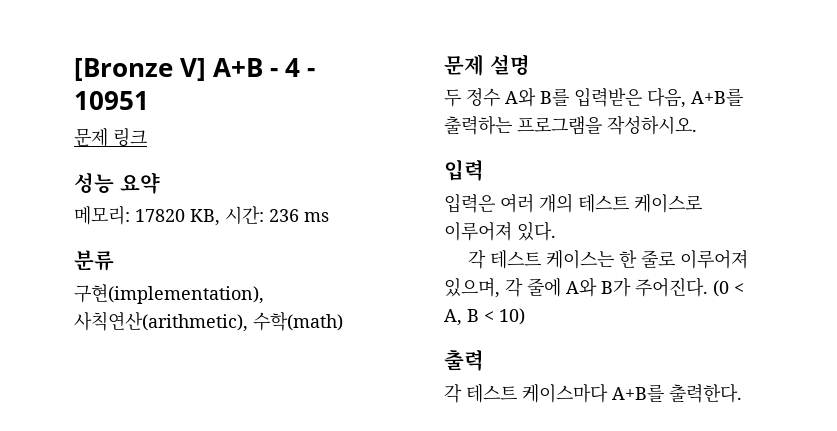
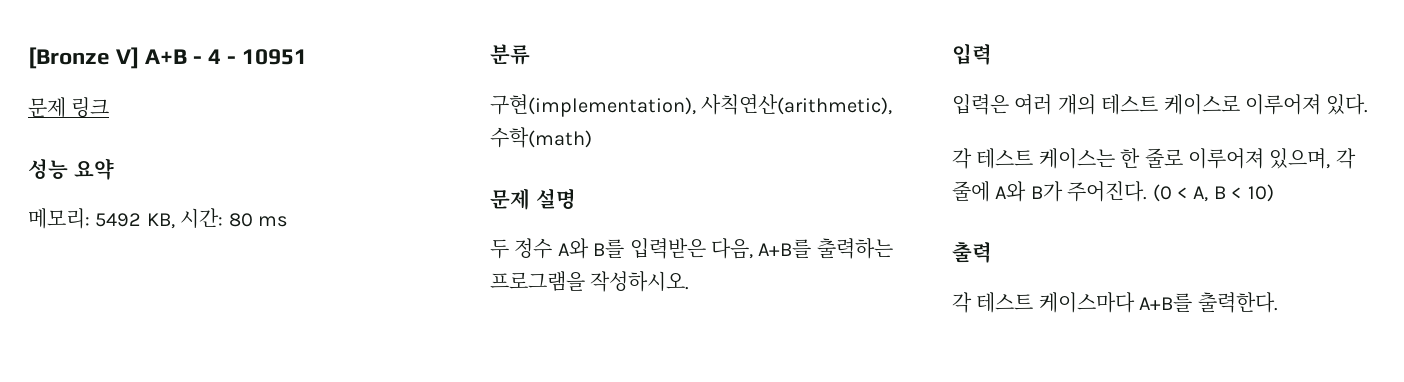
- 메모리: 17820 KB, 시간: 236 ms
+ 메모리: 5492 KB, 시간: 80 ms

